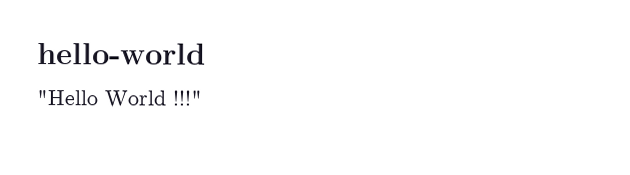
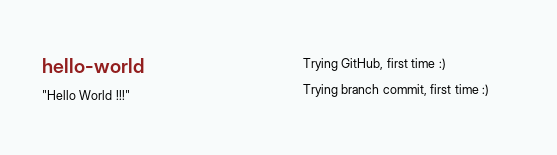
+ Trying GitHub, first time :)
+ Trying branch commit, first time :)

